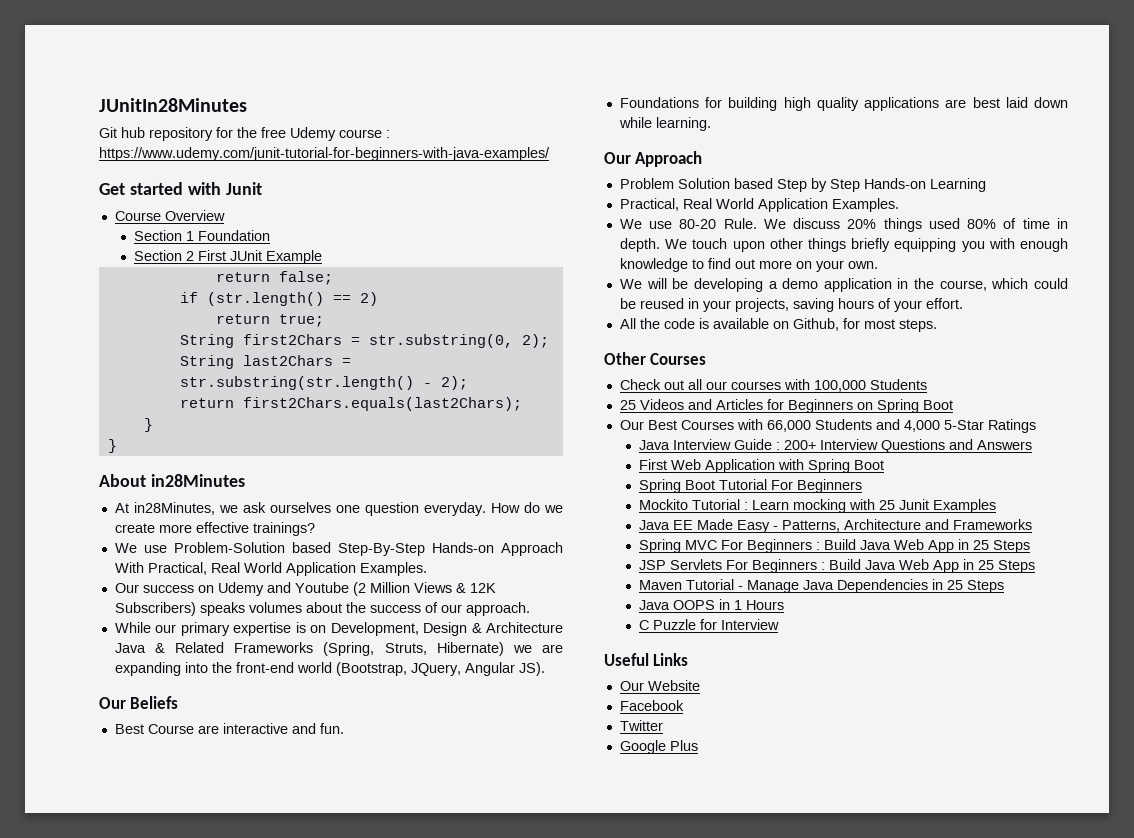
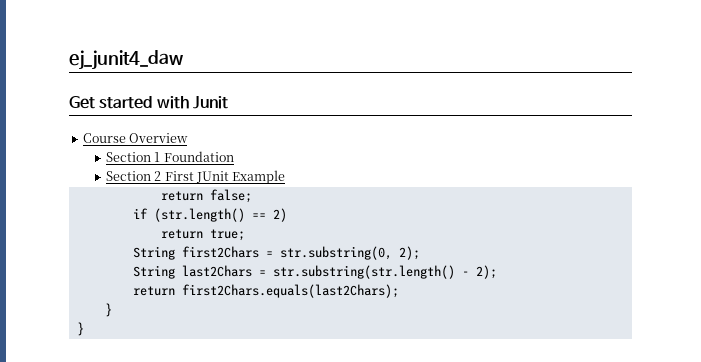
- JUnitIn28Minutes
- Git hub repository for the free Udemy course : https://www.udemy.com/junit-tutorial-for-beginners-with-java-examples/
+ ej_junit4_daw
- About in28Minutes
- At in28Minutes, we ask ourselves one question everyday. How do we create more effective trainings?
- We use Problem-Solution based Step-By-Step Hands-on Approach With Practical, Real World Application Examples.
- Our success on Udemy and Youtube (2 Million Views & 12K Subscribers) speaks volumes about the success of our approach.
- While our primary expertise is on Development, Design & Architecture Java & Related Frameworks (Spring, Struts, Hibernate) we are expanding into the front-end world (Bootstrap, JQuery, Angular JS).
- Our Beliefs
- Best Course are interactive and fun.
- Foundations for building high quality applications are best laid down while learning.
- Our Approach
- Problem Solution based Step by Step Hands-on Learning
- Practical, Real World Application Examples.
- We use 80-20 Rule. We discuss 20% things used 80% of time in depth. We touch upon other things briefly equipping you with enough knowledge to find out more on your own.
- We will be developing a demo application in the course, which could be reused in your projects, saving hours of your effort.
- All the code is available on Github, for most steps.
- Other Courses
- Check out all our courses with 100,000 Students
- 25 Videos and Articles for Beginners on Spring Boot
- Our Best Courses with 66,000 Students and 4,000 5-Star Ratings
- Java Interview Guide : 200+ Interview Questions and Answers
- First Web Application with Spring Boot
- Spring Boot Tutorial For Beginners
- Mockito Tutorial : Learn mocking with 25 Junit Examples
- Java EE Made Easy - Patterns, Architecture and Frameworks
- Spring MVC For Beginners : Build Java Web App in 25 Steps
- JSP Servlets For Beginners : Build Java Web App in 25 Steps
- Maven Tutorial - Manage Java Dependencies in 25 Steps
- Java OOPS in 1 Hours
- C Puzzle for Interview
- Useful Links
- Our Website
- Facebook
- Twitter
- Google Plus

